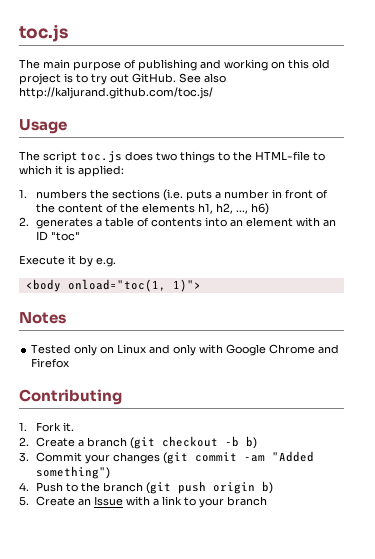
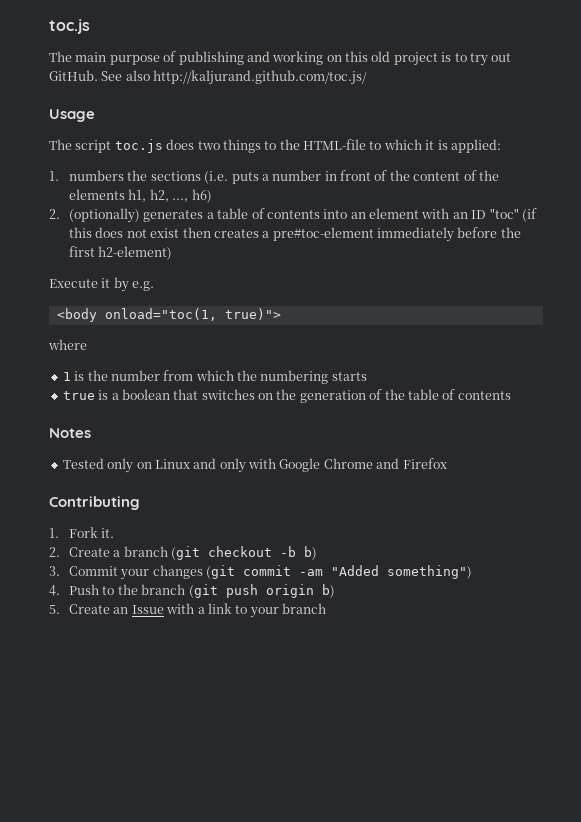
- 2. generates a table of contents into an element with an ID "toc"
+ 2. (optionally) generates a table of contents into an element with an ID "toc" (if this does not exist then creates a pre#toc-element immediately before the first h2-element)
- <body onload="toc(1, 1)">
+ <body onload="toc(1, true)">
+ where
+ 1 is the number from which the numbering starts
+ true is a boolean that switches on the generation of the table of contents

